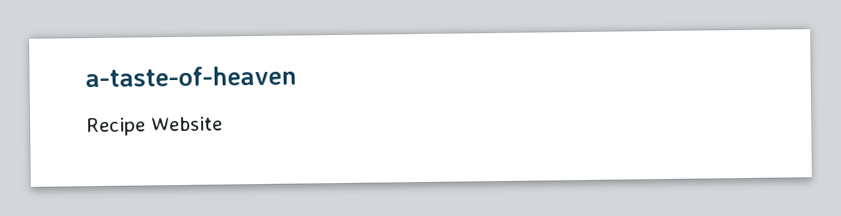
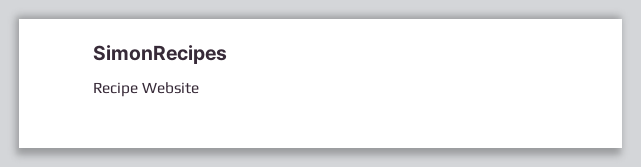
- a-taste-of-heaven
+ SimonRecipes

